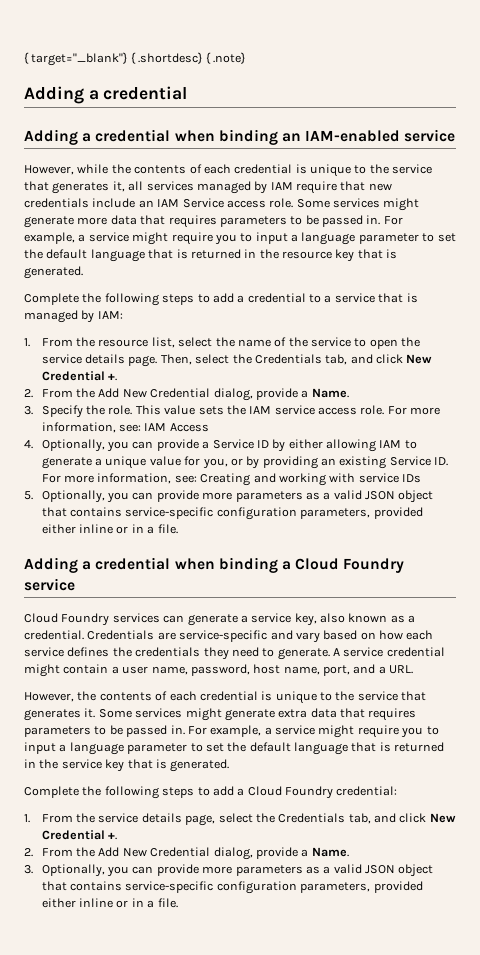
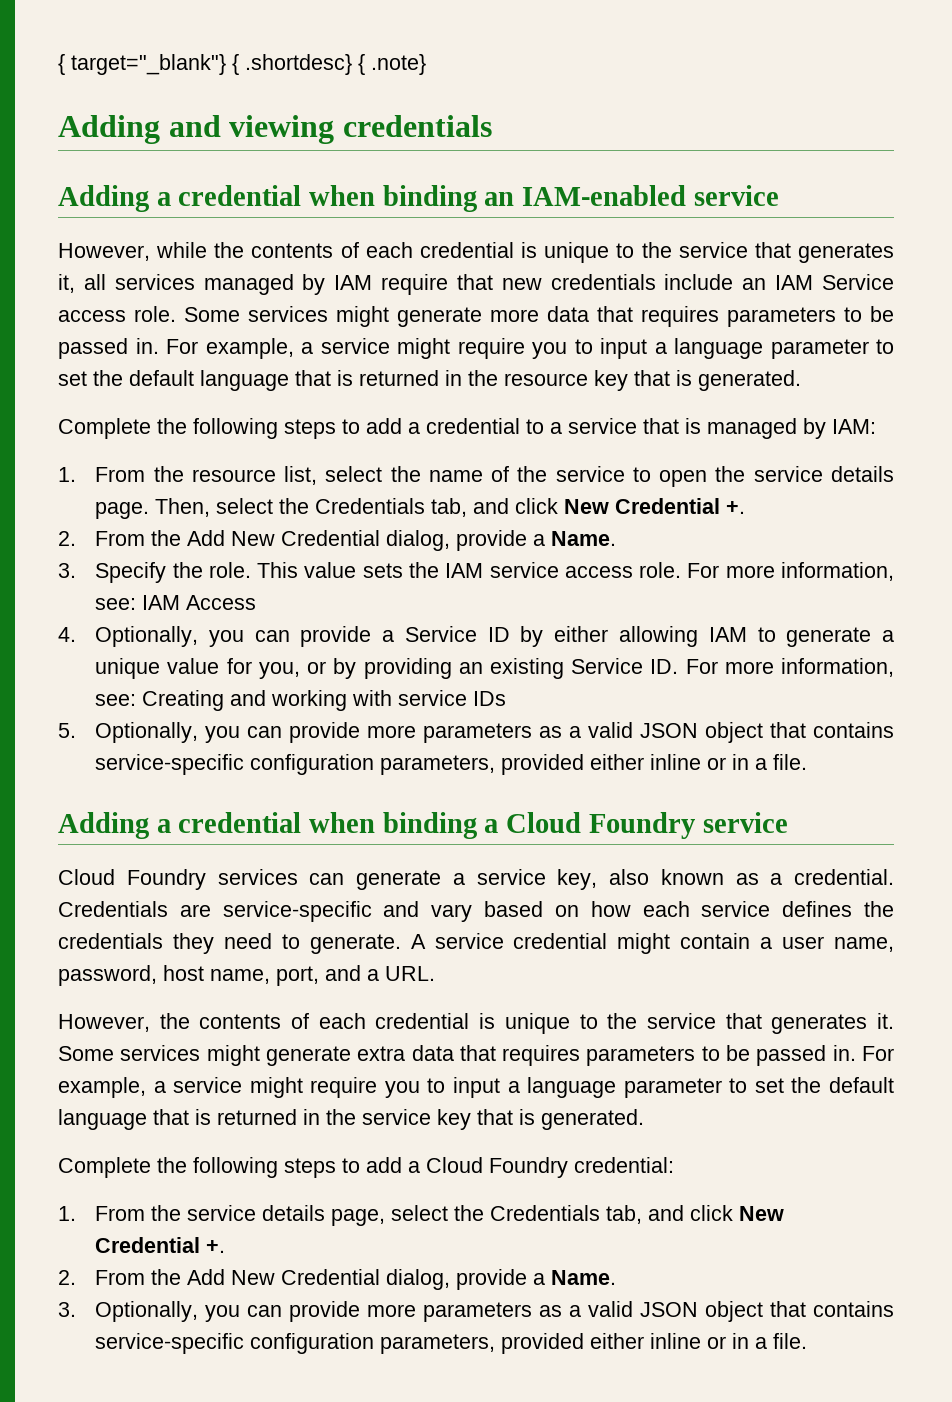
  { target="_blank"} { .shortdesc} { .note}
- Adding a credential
+ Adding and viewing credentials

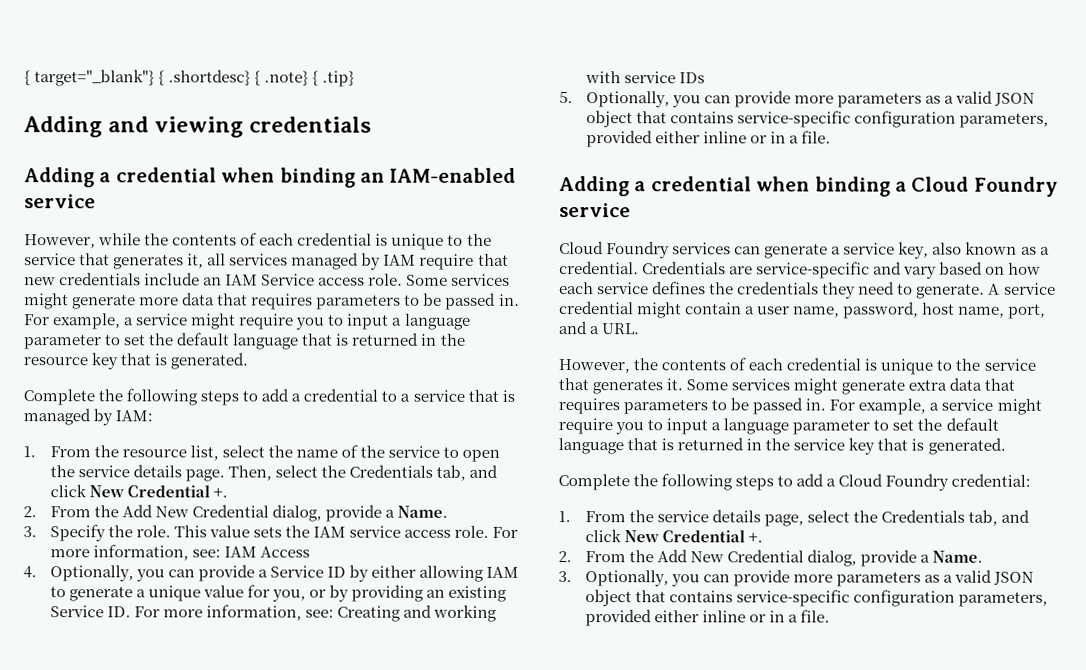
- { target="_blank"} { .shortdesc} { .note}
+ { target="_blank"} { .shortdesc} { .note} { .tip}

